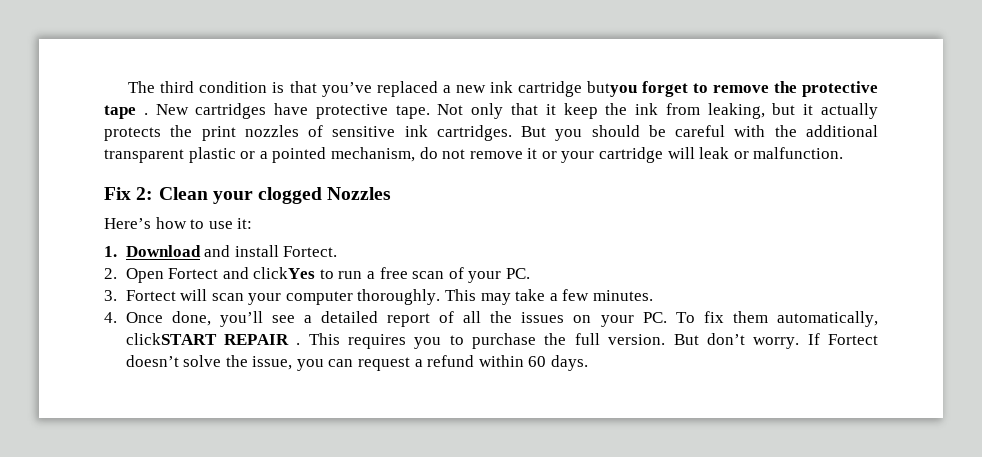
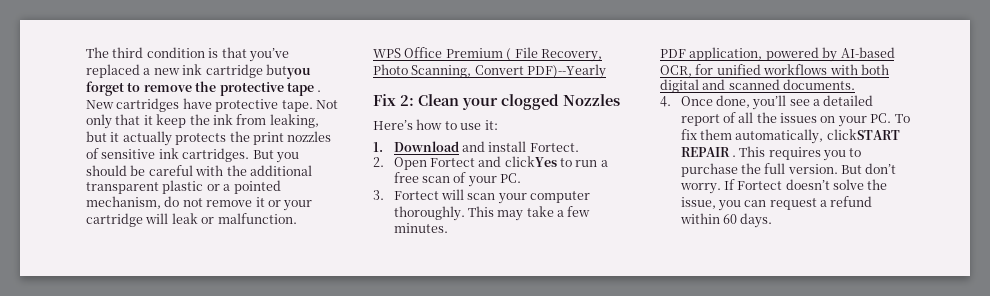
+ WPS Office Premium ( File Recovery, Photo Scanning, Convert PDF)--Yearly
+ PDF application, powered by AI-based OCR, for unified workflows with both digital and scanned documents.

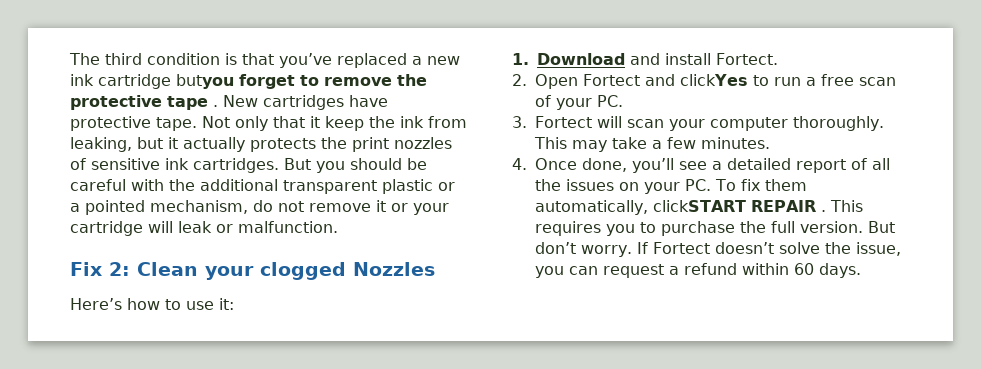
- WPS Office Premium ( File Recovery, Photo Scanning, Convert PDF)--Yearly
- PDF application, powered by AI-based OCR, for unified workflows with both digital and scanned documents.

